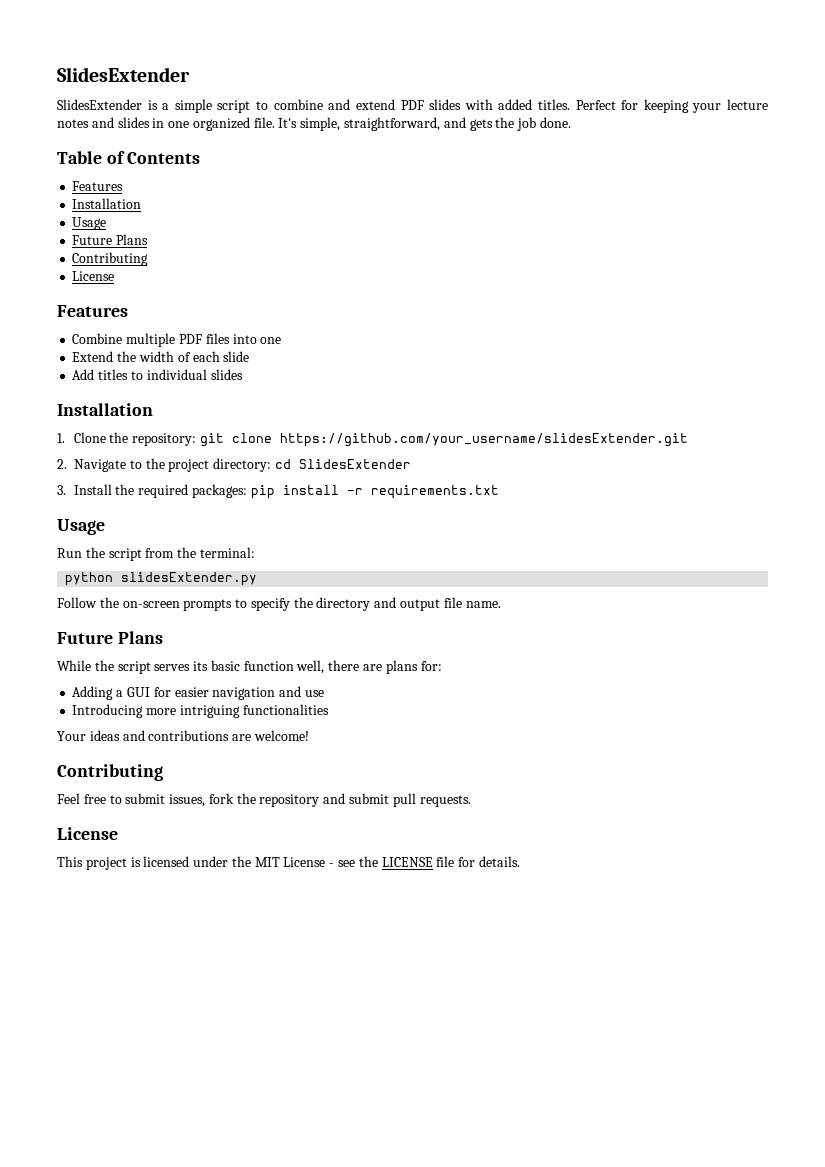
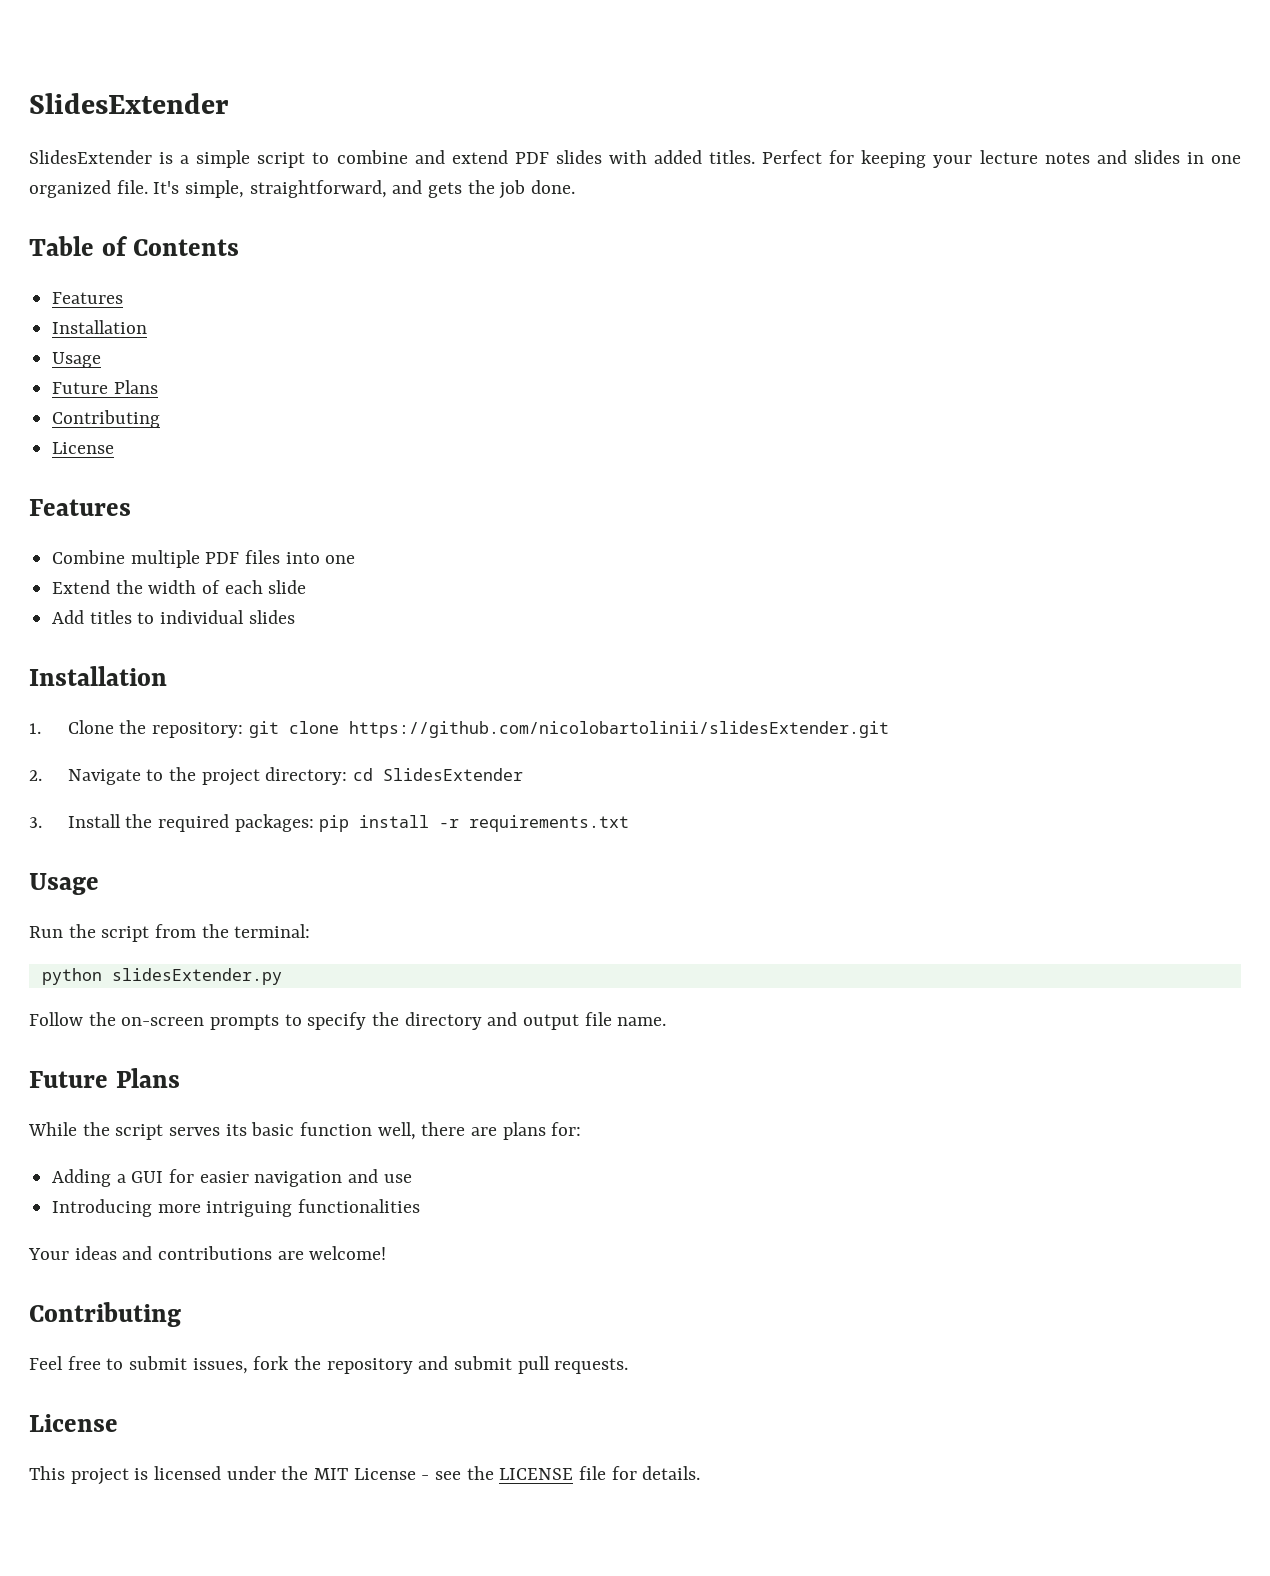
- 1. Clone the repository: git clone https://github.com/your_username/slidesExtender.git
+ 1. Clone the repository: git clone https://github.com/nicolobartolinii/slidesExtender.git

